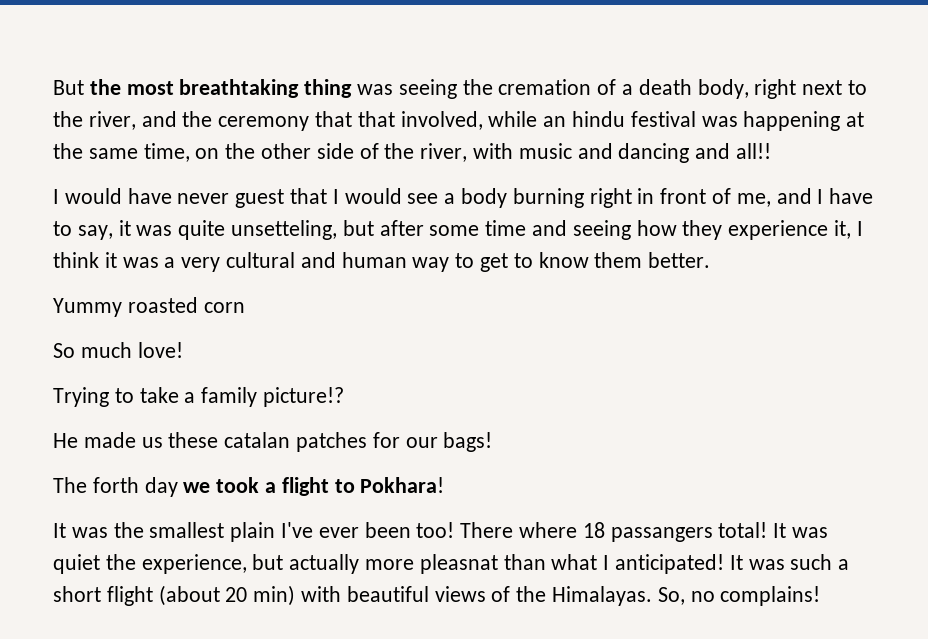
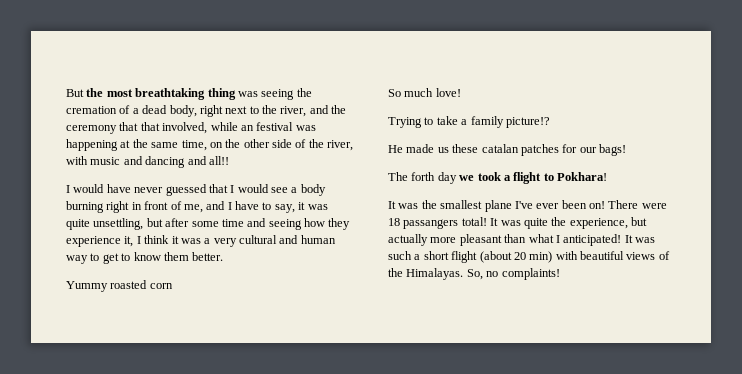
- But the most breathtaking thing was seeing the cremation of a death body, right next to the river, and the ceremony that that involved, while an hindu festival was happening at the same time, on the other side of the river, with music and dancing and all!!
+ But the most breathtaking thing was seeing the cremation of a dead body, right next to the river, and the ceremony that that involved, while an festival was happening at the same time, on the other side of the river, with music and dancing and all!!
- I would have never guest that I would see a body burning right in front of me, and I have to say, it was quite unsetteling, but after some time and seeing how they experience it, I think it was a very cultural and human way to get to know them better.
+ I would have never guessed that I would see a body burning right in front of me, and I have to say, it was quite unsettling, but after some time and seeing how they experience it, I think it was a very cultural and human way to get to know them better.
- It was the smallest plain I've ever been too! There where 18 passangers total!
+ It was the smallest plane I've ever been on! There were 18 passangers total!
- It was quiet the experience, but actually more pleasnat than what I anticipated!
+ It was quite the experience, but actually more pleasant than what I anticipated!
- So, no complains!
+ So, no complaints!

